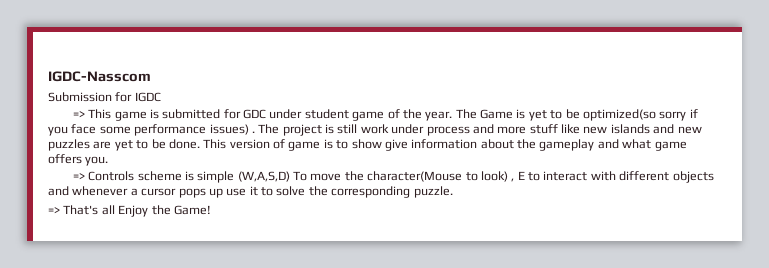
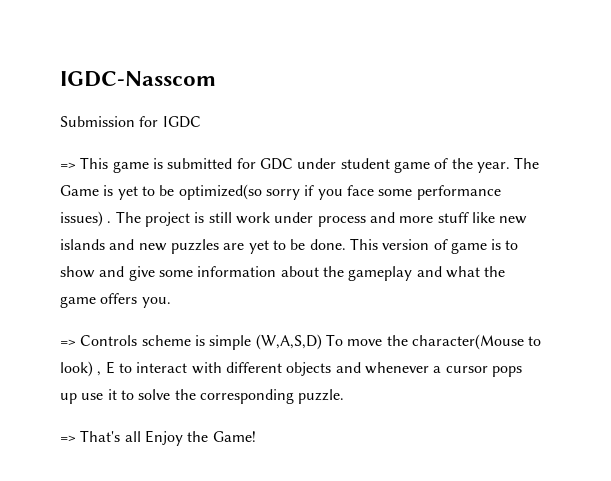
- This version of game is to show give information about the gameplay and what game offers you.
+ This version of game is to show and give some information about the gameplay and what the game offers you.

